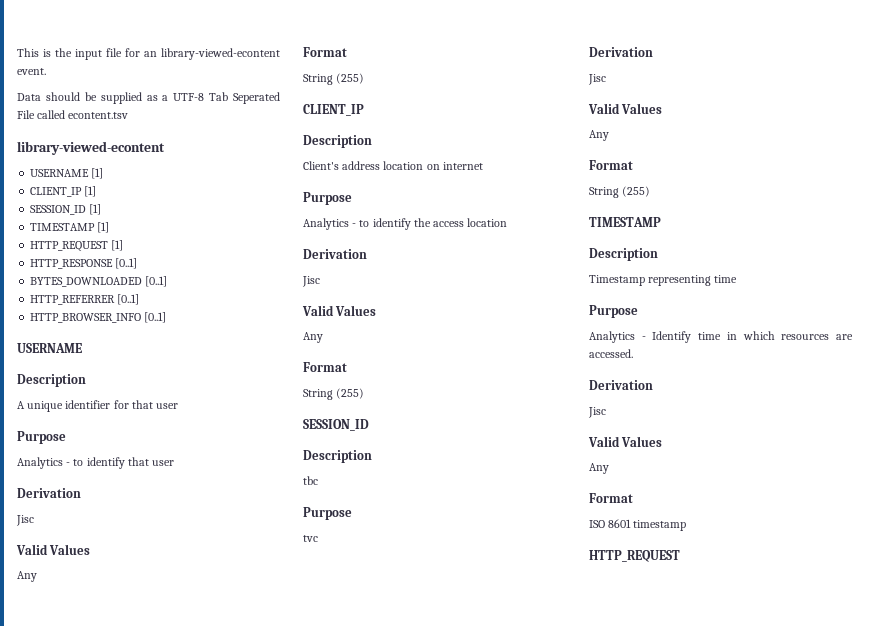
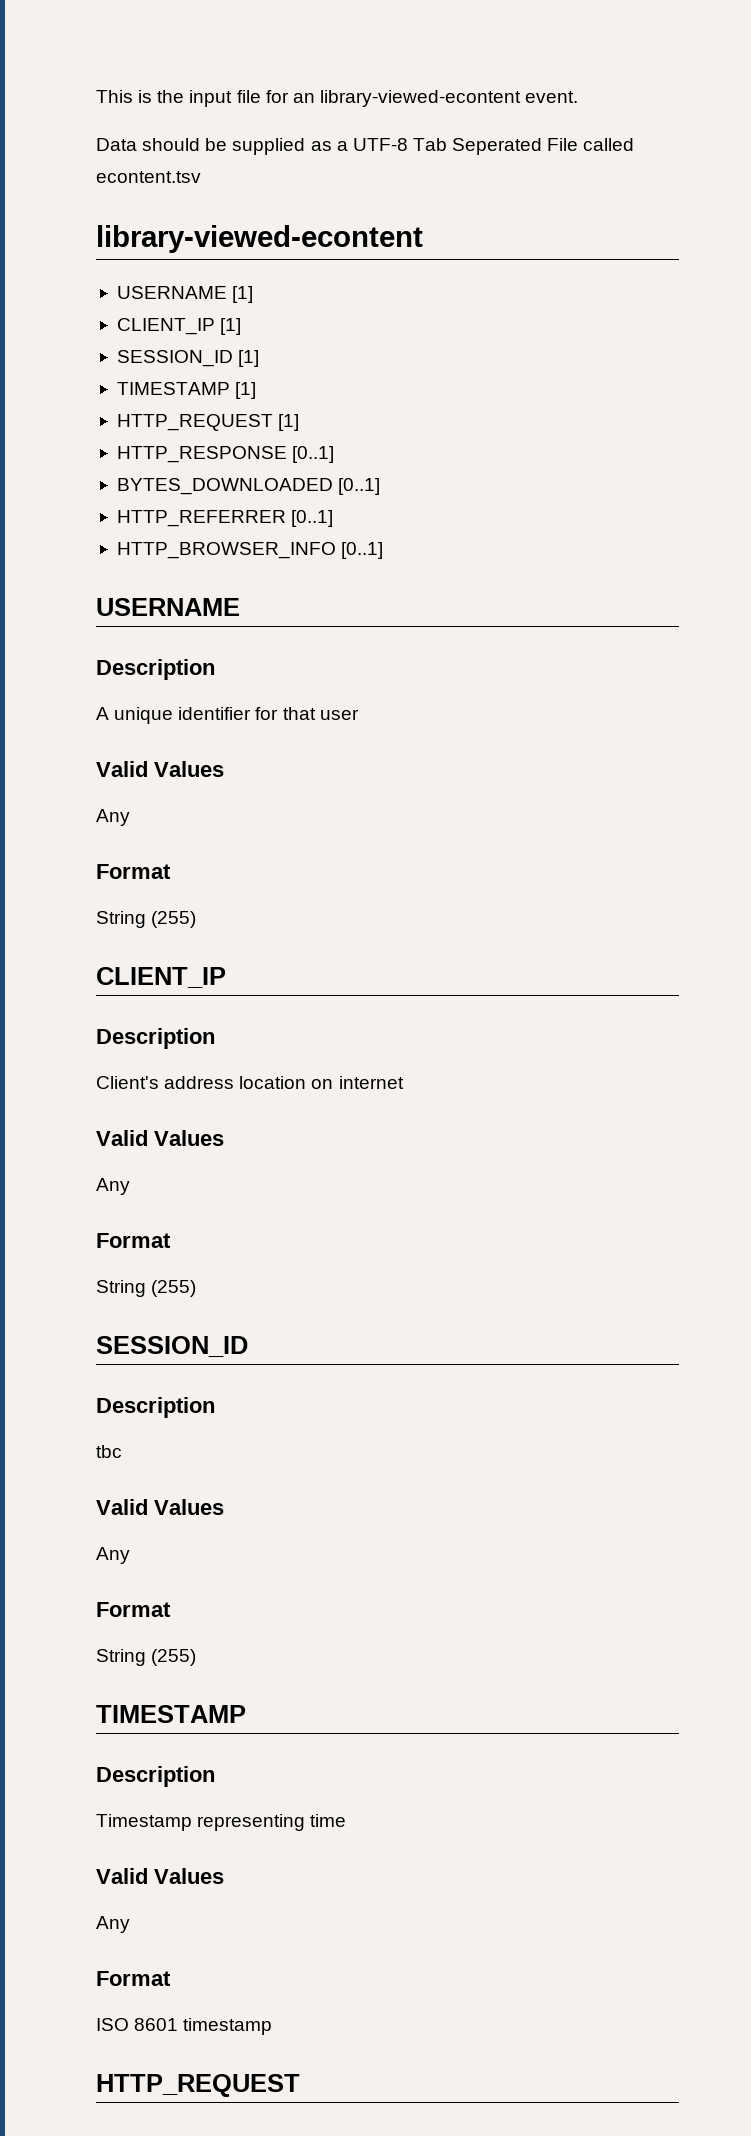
  A unique identifier for that user
- Purpose
- Analytics - to identify that user
- Derivation
- Jisc
  Client's address location on internet
- Purpose
- Analytics - to identify the access location
- Derivation
- Jisc
  tbc
- Purpose
- tvc
- Derivation
- Jisc
  Timestamp representing time
- Purpose
- Analytics - Identify time in which resources are accessed.
- Derivation
- Jisc

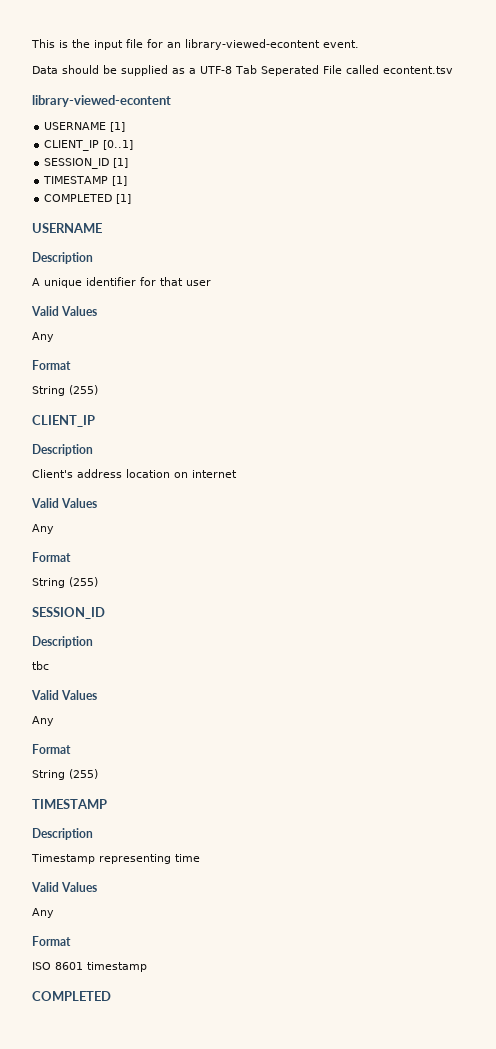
- CLIENT_IP [1]
+ CLIENT_IP [0..1]
- HTTP_REQUEST [1]
- HTTP_RESPONSE [0..1]
- BYTES_DOWNLOADED [0..1]
- HTTP_REFERRER [0..1]
- HTTP_BROWSER_INFO [0..1]
+ COMPLETED [1]
  ISO 8601 timestamp
- HTTP_REQUEST
+ COMPLETED

